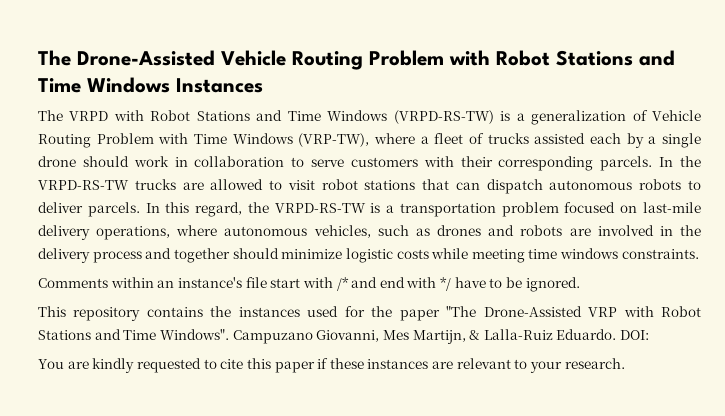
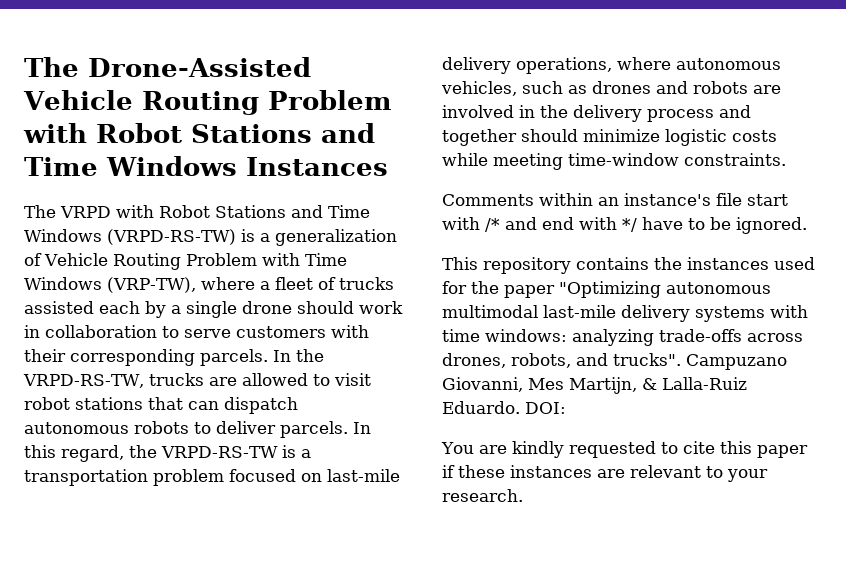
- In the VRPD-RS-TW trucks are allowed to visit robot stations that can dispatch autonomous robots to deliver parcels.
+ In the VRPD-RS-TW, trucks are allowed to visit robot stations that can dispatch autonomous robots to deliver parcels.
- In this regard, the VRPD-RS-TW is a transportation problem focused on last-mile delivery operations, where autonomous vehicles, such as drones and robots are involved in the delivery process and together should minimize logistic costs while meeting time windows constraints.
+ In this regard, the VRPD-RS-TW is a transportation problem focused on last-mile delivery operations, where autonomous vehicles, such as drones and robots are involved in the delivery process and together should minimize logistic costs while meeting time-window constraints.
- This repository contains the instances used for the paper "The Drone-Assisted VRP with Robot Stations and Time Windows".
+ This repository contains the instances used for the paper "Optimizing autonomous multimodal last-mile delivery systems with time windows: analyzing trade-offs across drones, robots, and trucks".

